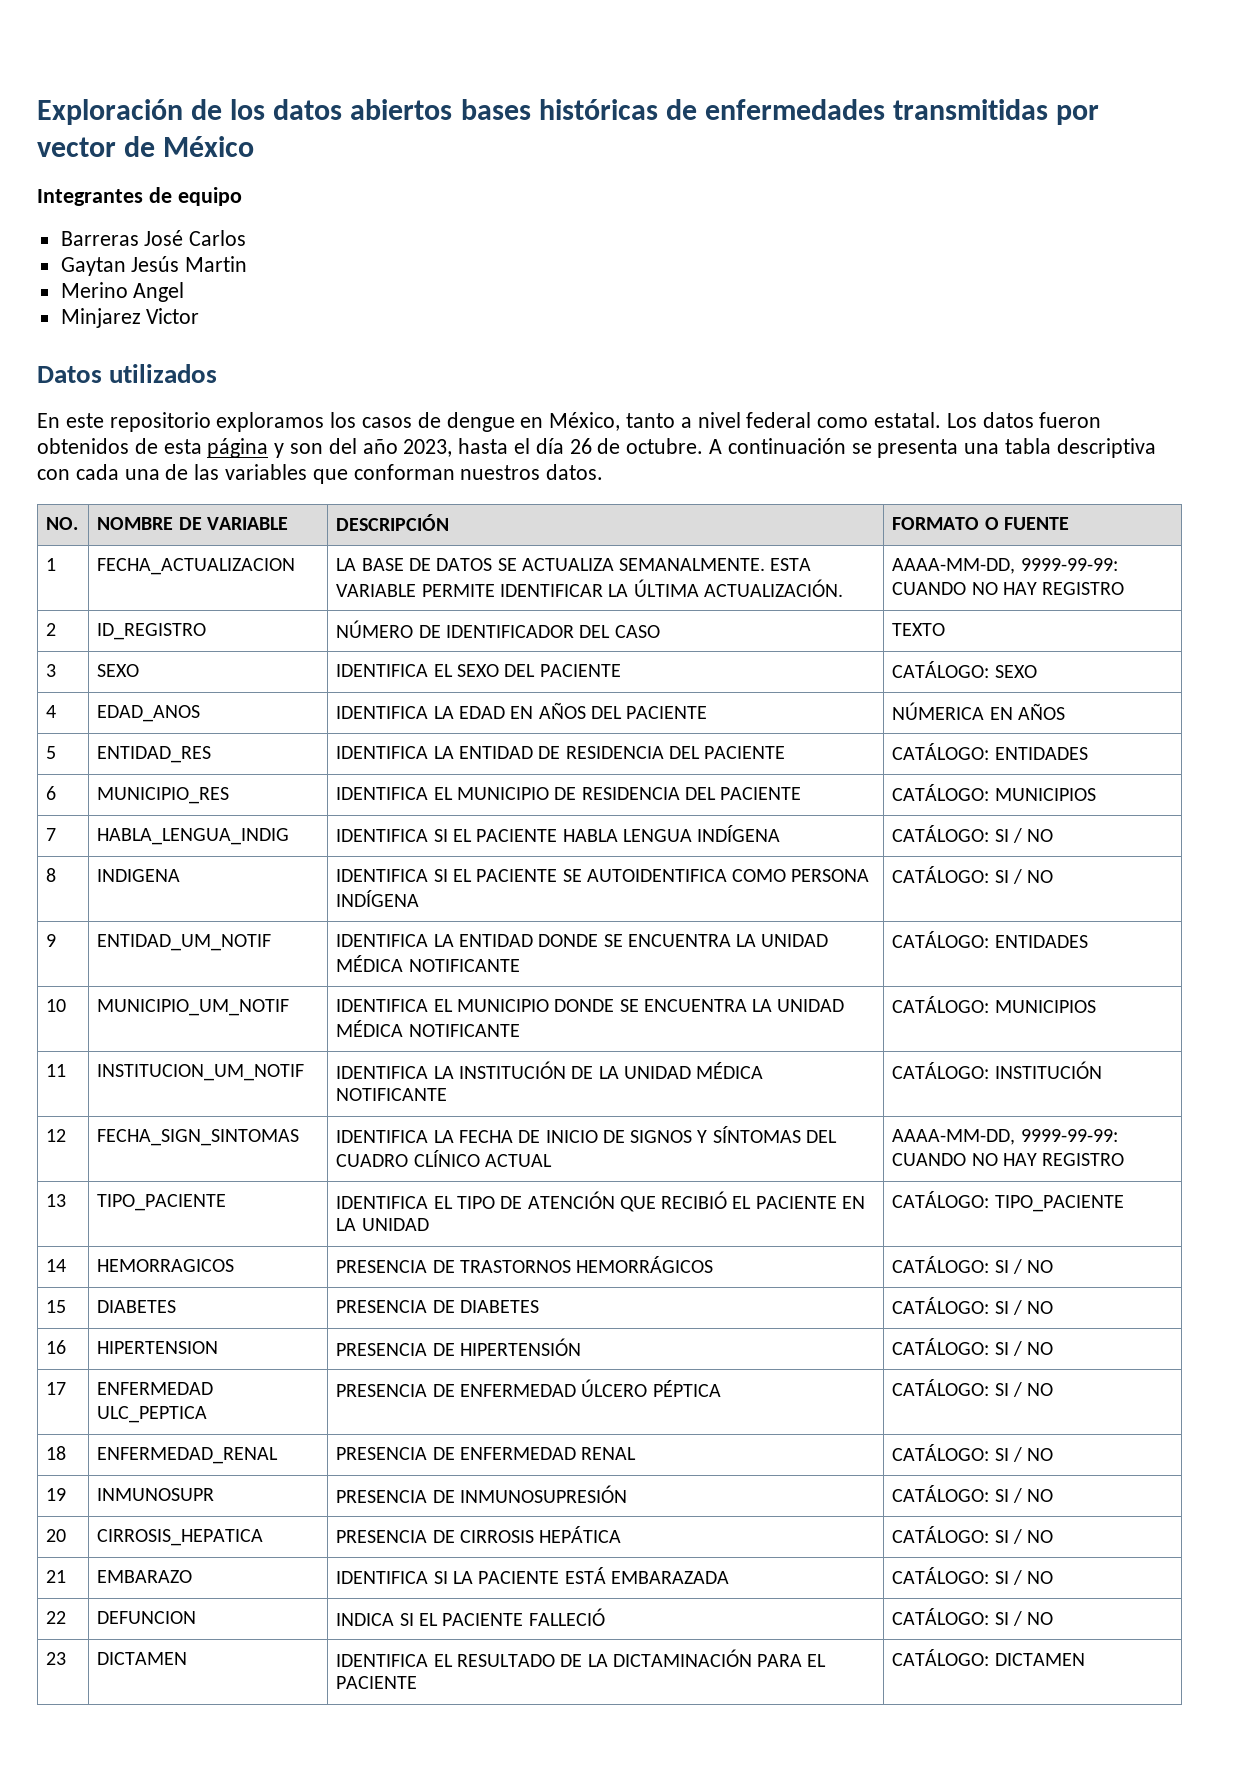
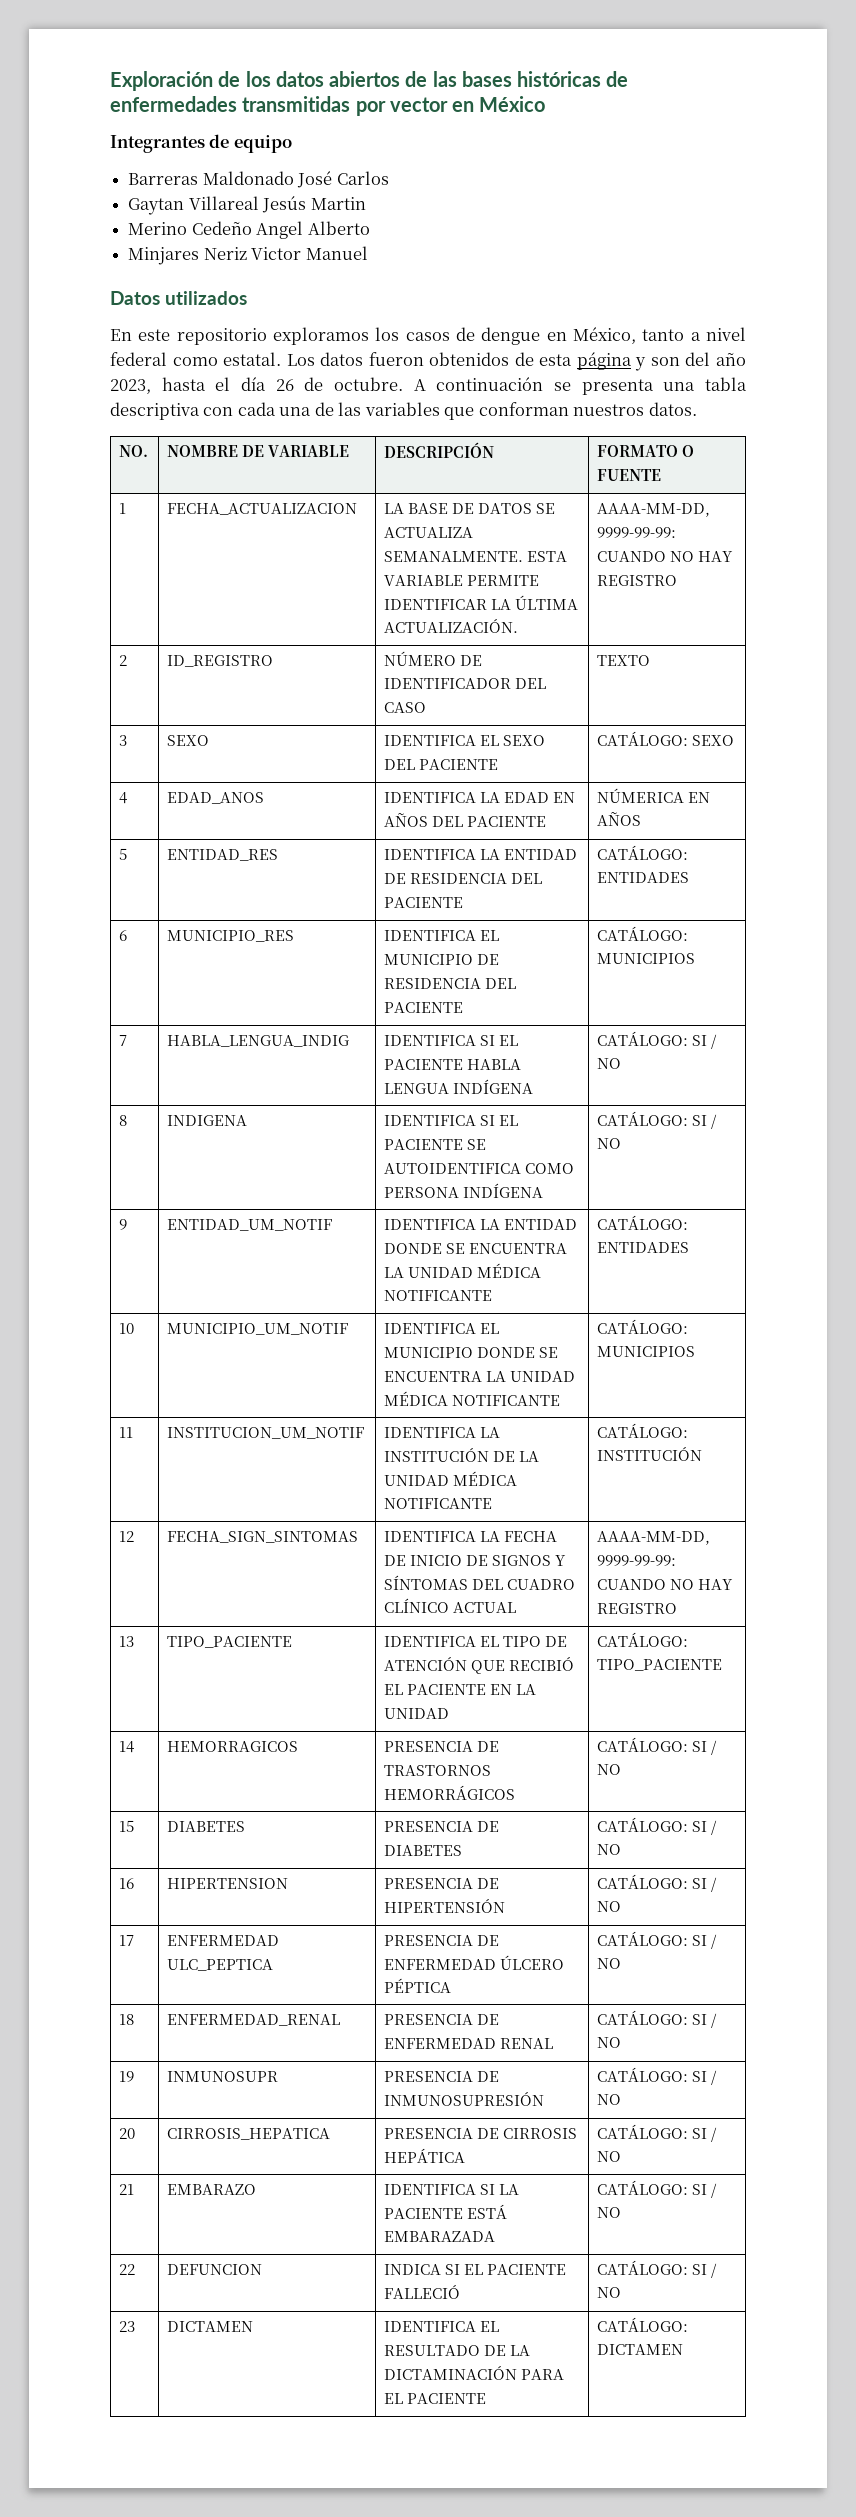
- Exploración de los datos abiertos bases históricas de enfermedades transmitidas por vector de México
+ Exploración de los datos abiertos de las bases históricas de enfermedades transmitidas por vector en México
- Barreras José Carlos
+ Barreras Maldonado José Carlos
- Gaytan Jesús Martin
+ Gaytan Villareal Jesús Martin
- Merino Angel
- Minjarez Victor
+ Merino Cedeño Angel Alberto
+ Minjares Neriz Victor Manuel

